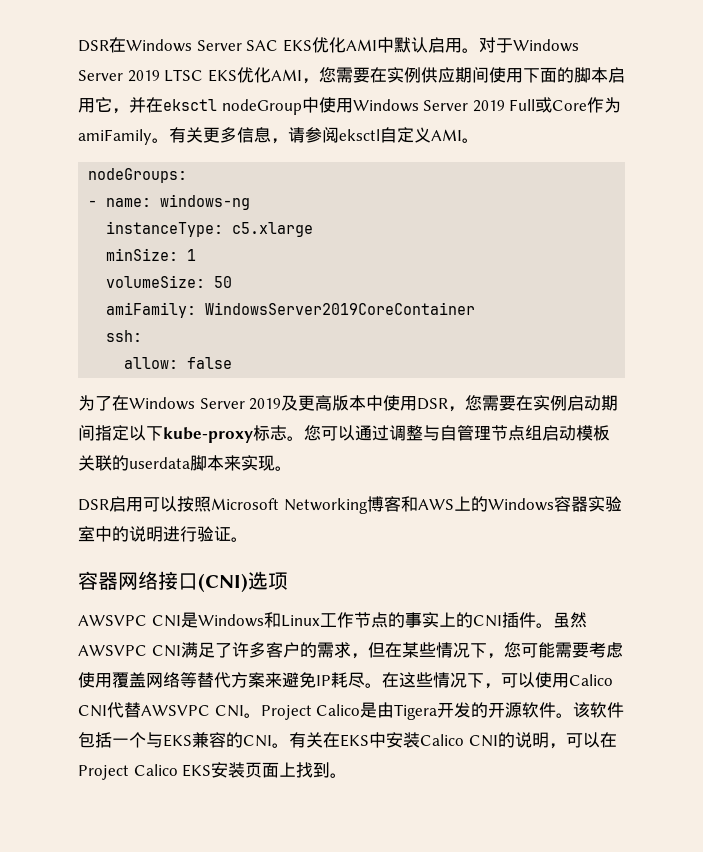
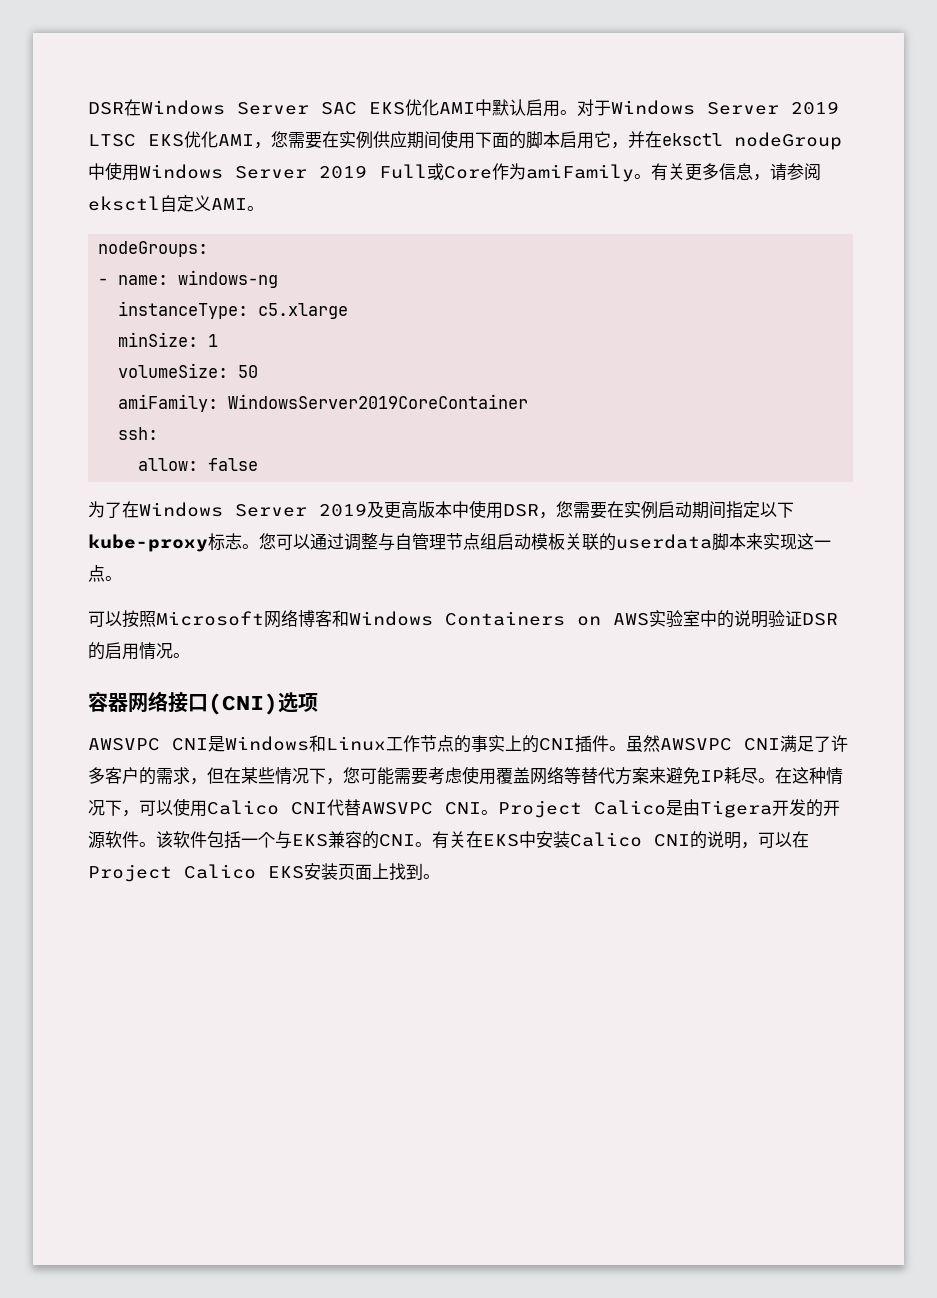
- 您可以通过调整与自管理节点组启动模板关联的userdata脚本来实现。
- DSR启用可以按照Microsoft Networking博客和AWS上的Windows容器实验室中的说明进行验证。
+ 您可以通过调整与自管理节点组启动模板关联的userdata脚本来实现这一点。
+ 可以按照Microsoft网络博客和Windows Containers on AWS实验室中的说明验证DSR的启用情况。
- 在这些情况下，可以使用Calico CNI代替AWSVPC CNI。
+ 在这种情况下，可以使用Calico CNI代替AWSVPC CNI。

